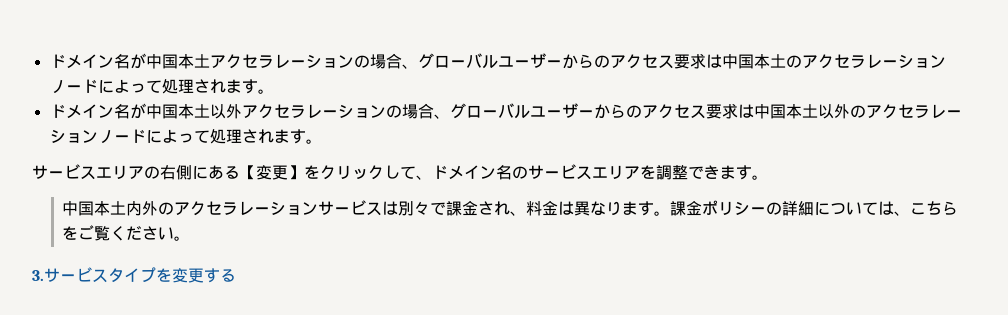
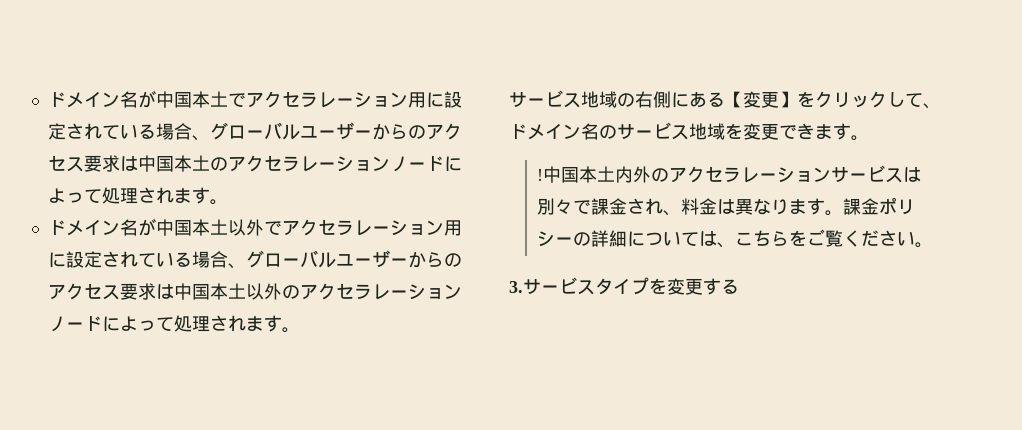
- ドメイン名が中国本土アクセラレーションの場合、グローバルユーザーからのアクセス要求は中国本土のアクセラレーションノードによって処理されます。
+ ドメイン名が中国本土でアクセラレーション用に設定されている場合、グローバルユーザーからのアクセス要求は中国本土のアクセラレーションノードによって処理されます。
- ドメイン名が中国本土以外アクセラレーションの場合、グローバルユーザーからのアクセス要求は中国本土以外のアクセラレーションノードによって処理されます。
+ ドメイン名が中国本土以外でアクセラレーション用に設定されている場合、グローバルユーザーからのアクセス要求は中国本土以外のアクセラレーションノードによって処理されます。
- サービスエリアの右側にある【変更】をクリックして、ドメイン名のサービスエリアを調整できます。
+ サービス地域の右側にある【変更】をクリックして、ドメイン名のサービス地域を変更できます。
+ !

